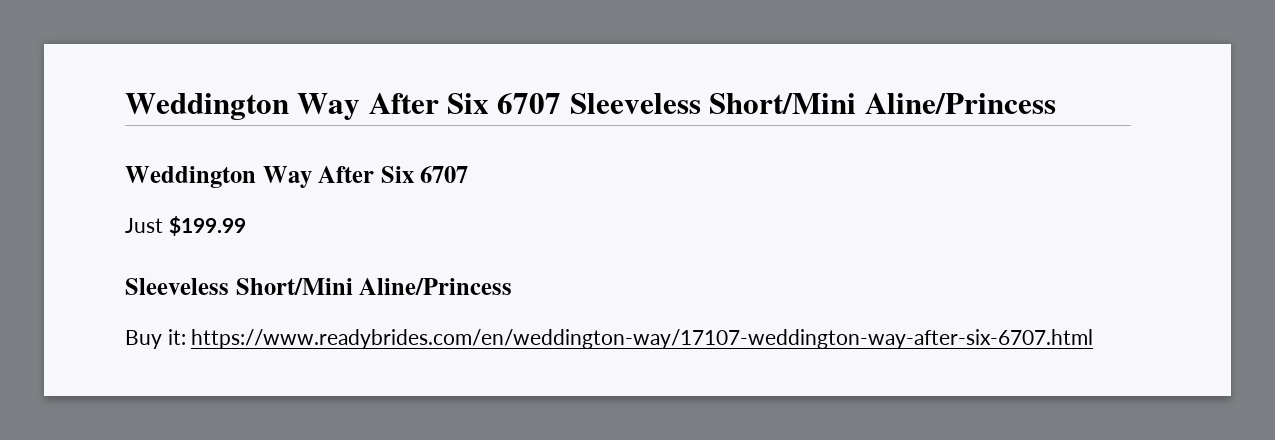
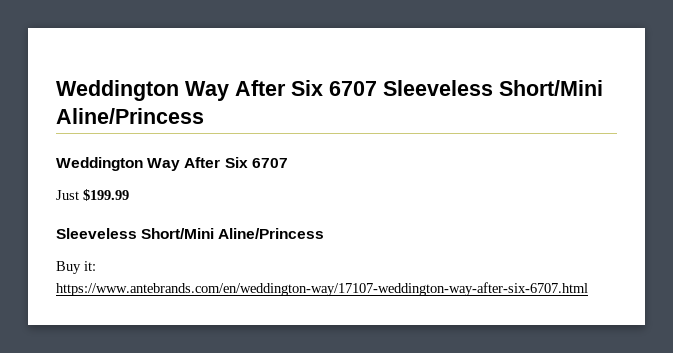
- Buy it: https://www.readybrides.com/en/weddington-way/17107-weddington-way-after-six-6707.html
+ Buy it: https://www.antebrands.com/en/weddington-way/17107-weddington-way-after-six-6707.html

